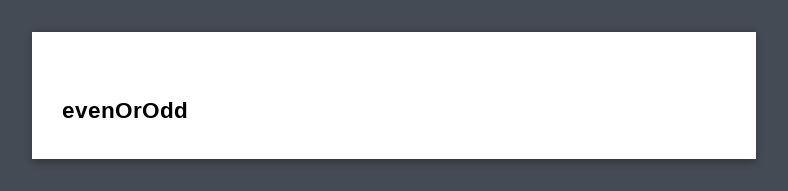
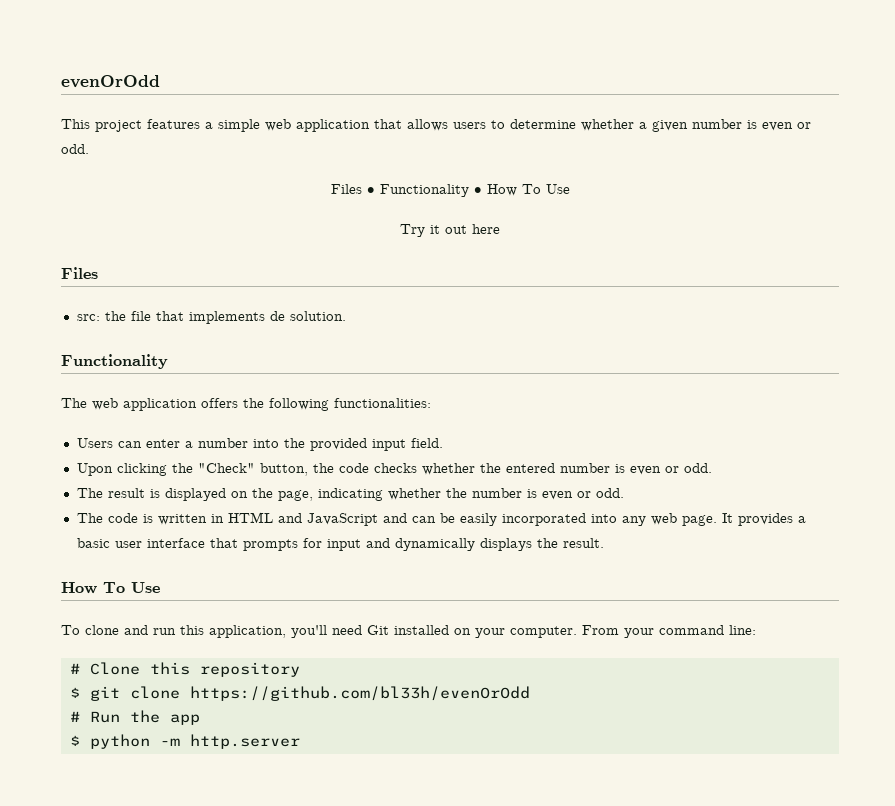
+ This project features a simple web application that allows users to determine whether a given number is even or odd.
+ Files • Functionality • How To Use
+ Try it out here
+ Files
+ src: the file that implements de solution.
+ Functionality
+ The web application offers the following functionalities:
+ Users can enter a number into the provided input field.
+ Upon clicking the "Check" button, the code checks whether the entered number is even or odd.
+ The result is displayed on the page, indicating whether the number is even or odd.
+ The code is written in HTML and JavaScript and can be easily incorporated into any web page. It provides a basic user interface that prompts for input and dynamically displays the result.
+ How To Use
+ To clone and run this application, you'll need Git installed on your computer. From your command line:
+ # Clone this repository
+ $ git clone https://github.com/bl33h/evenOrOdd
+ # Run the app
+ $ python -m http.server

